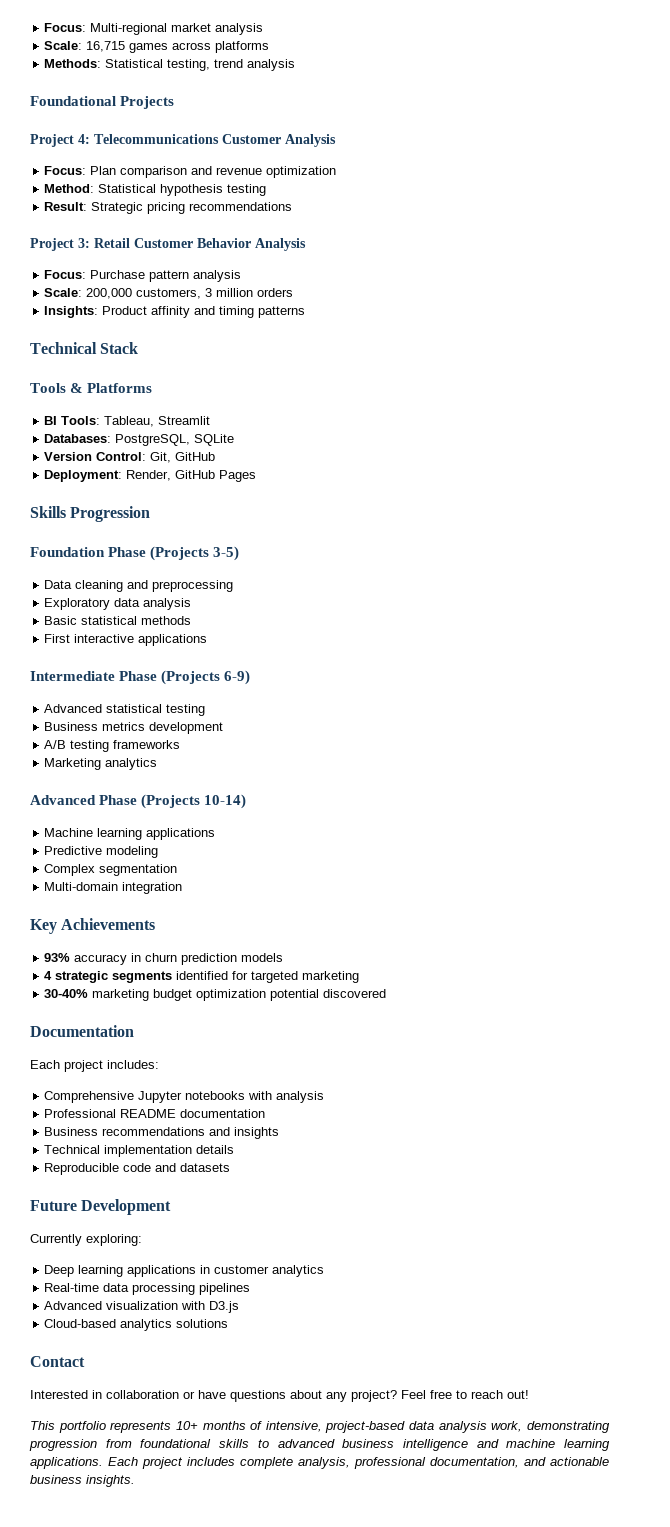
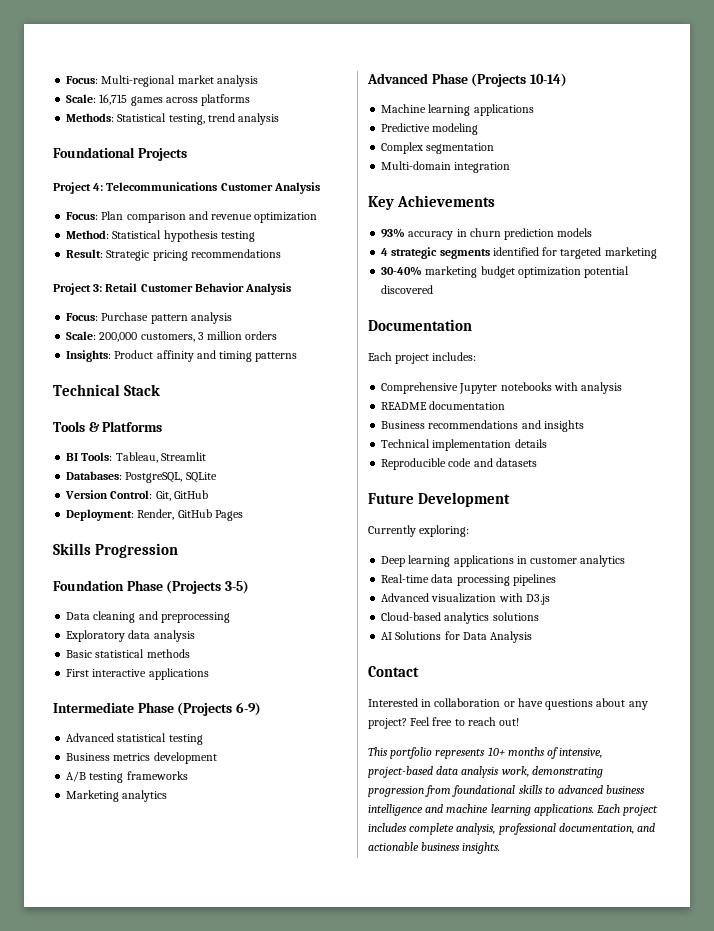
- Professional README documentation
+ README documentation
+ AI Solutions for Data Analysis

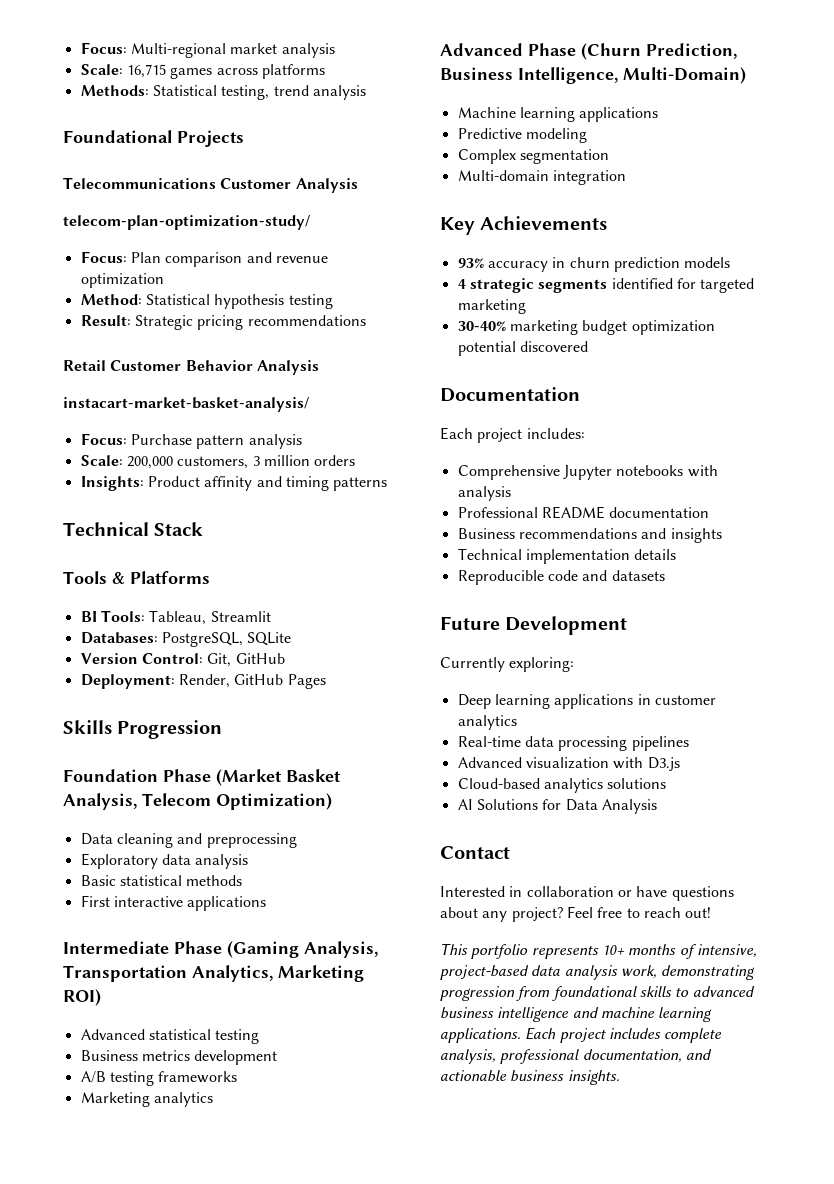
- Project 4: Telecommunications Customer Analysis
+ Telecommunications Customer Analysis
+ telecom-plan-optimization-study/
- Project 3: Retail Customer Behavior Analysis
+ Retail Customer Behavior Analysis
+ instacart-market-basket-analysis/
- Foundation Phase (Projects 3-5)
+ Foundation Phase (Market Basket Analysis, Telecom Optimization)
- Intermediate Phase (Projects 6-9)
+ Intermediate Phase (Gaming Analysis, Transportation Analytics, Marketing ROI)
- Advanced Phase (Projects 10-14)
+ Advanced Phase (Churn Prediction, Business Intelligence, Multi-Domain)
- README documentation
+ Professional README documentation

